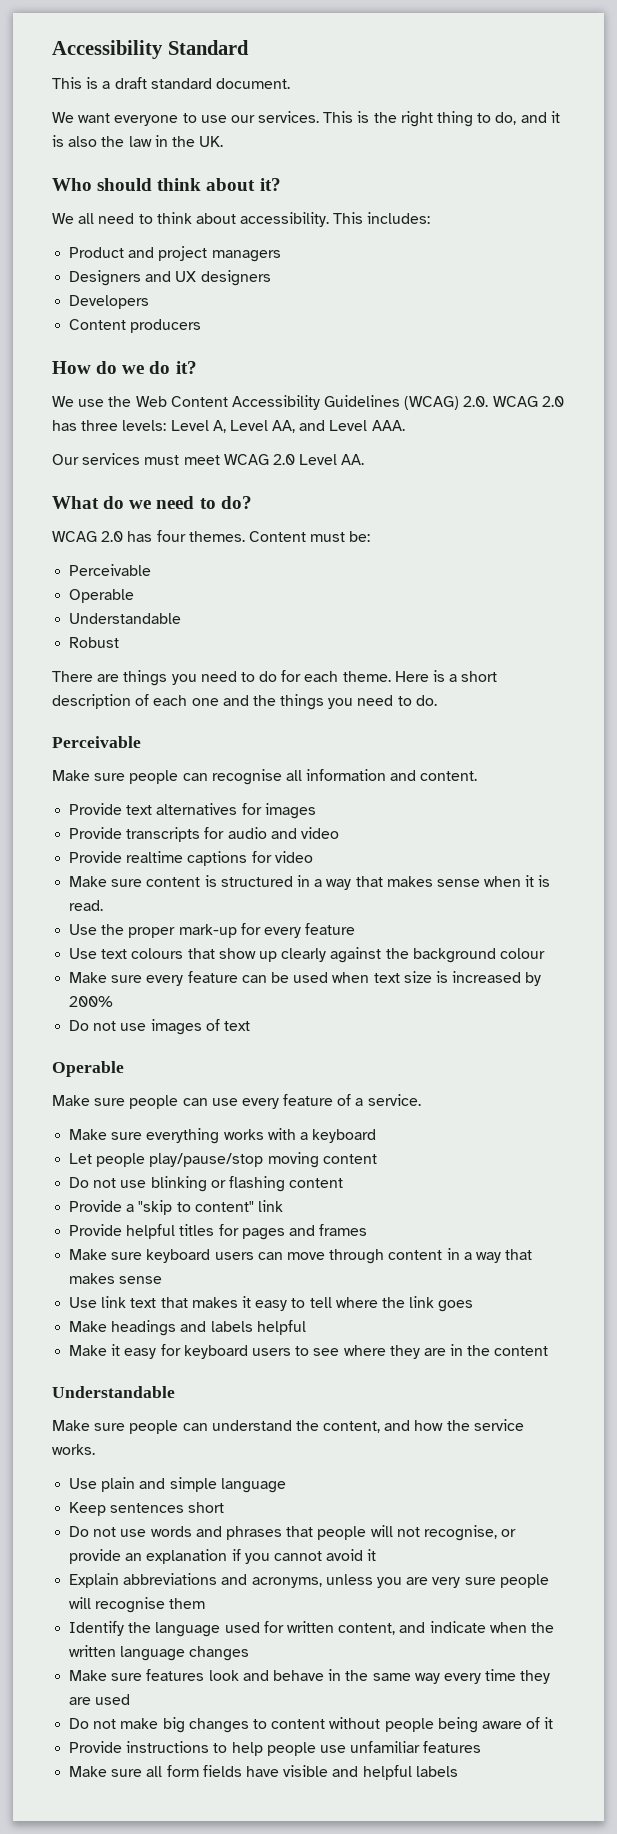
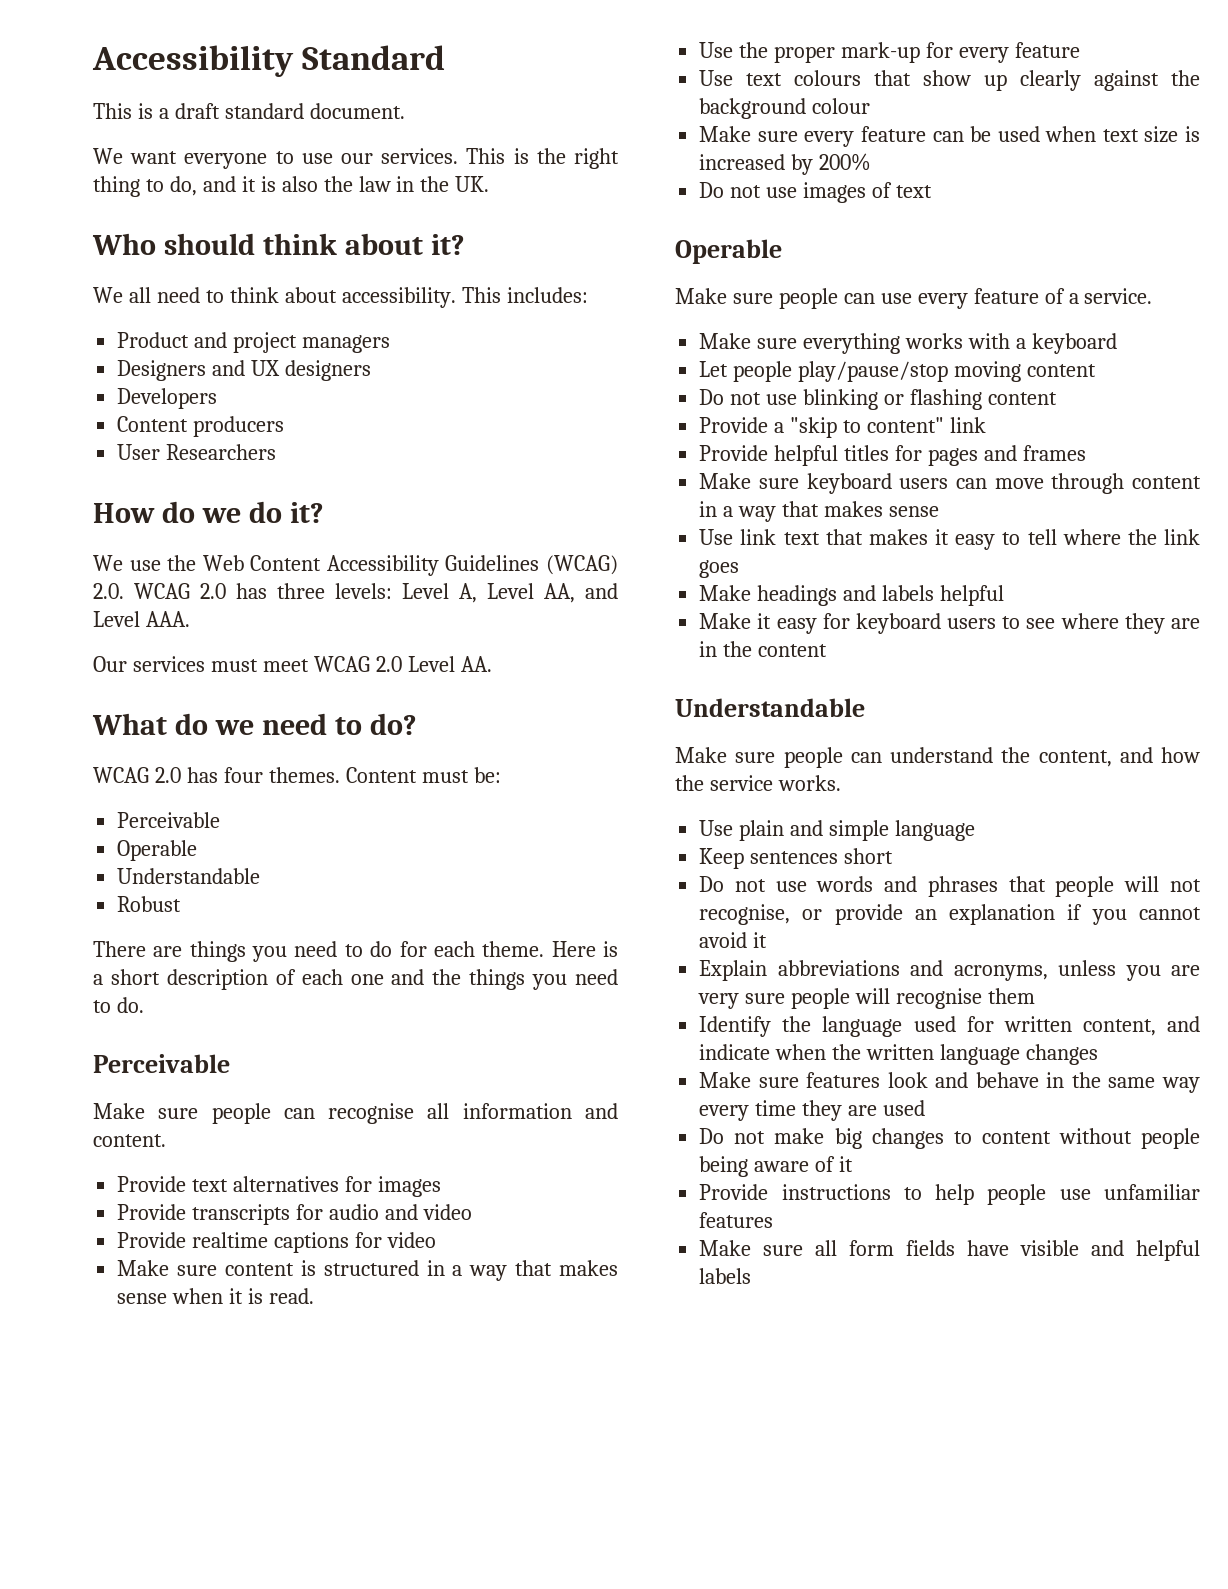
+ User Researchers

